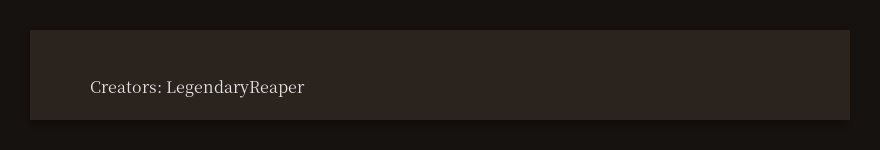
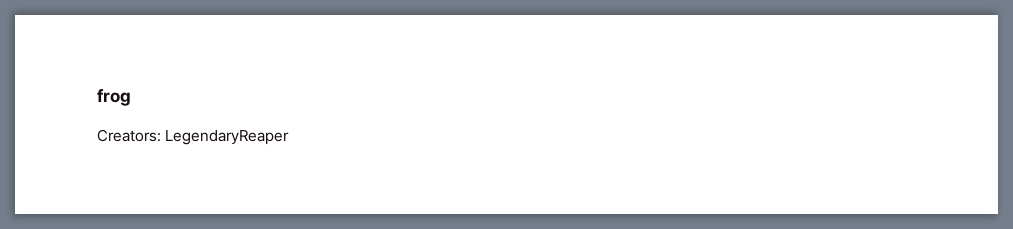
+ frog

